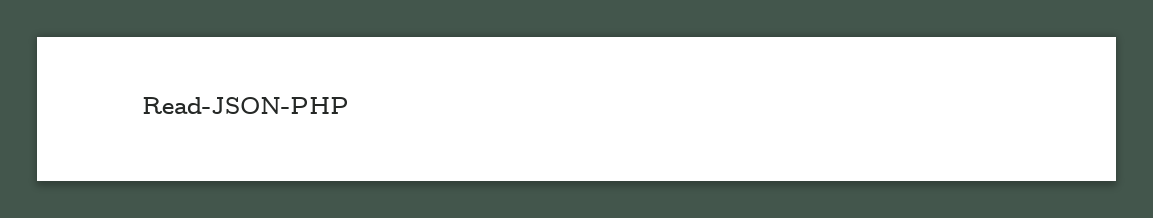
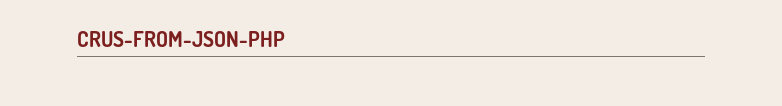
- Read-JSON-PHP
+ CRUS-FROM-JSON-PHP

